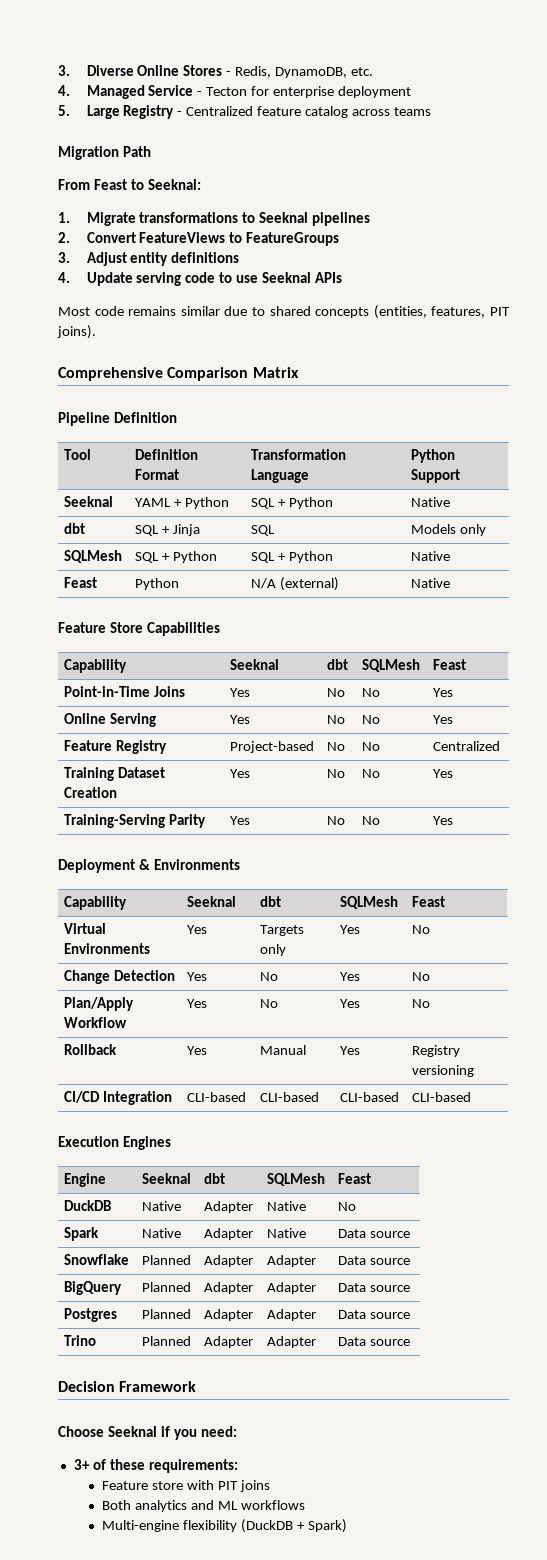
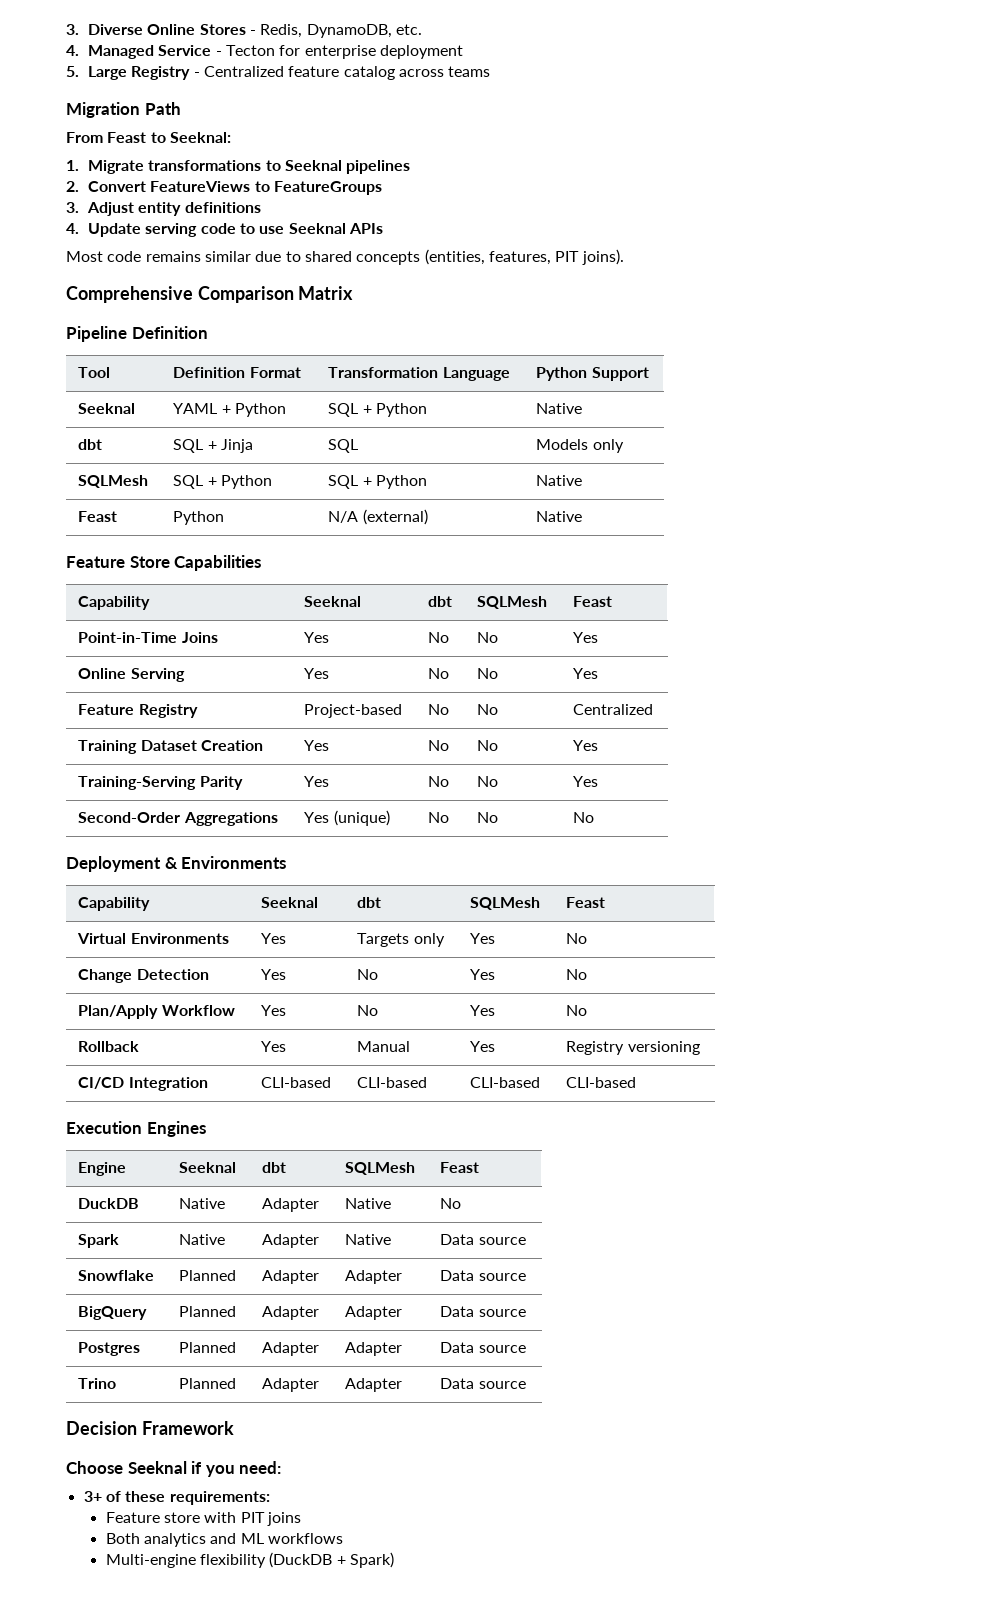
+ Second-Order Aggregations | Yes (unique) | No | No | No

